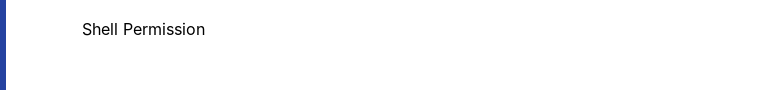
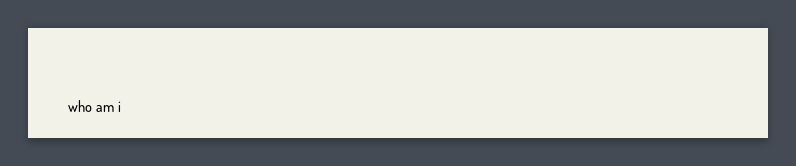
- Shell Permission
+ who am i

